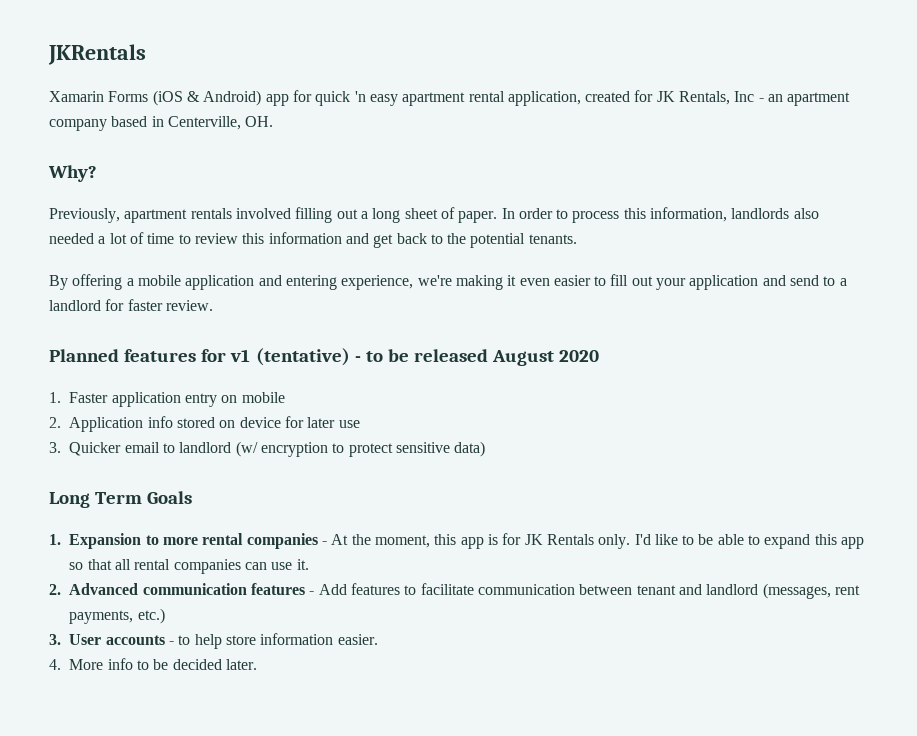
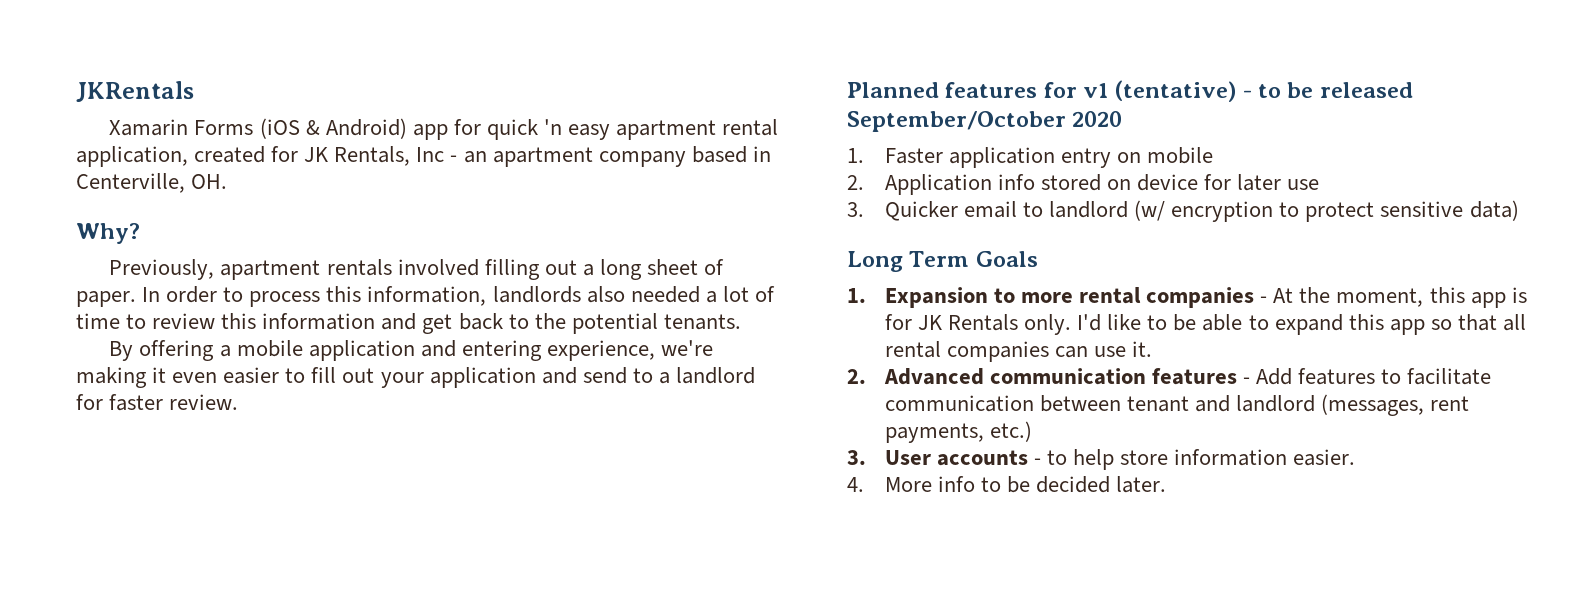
- Planned features for v1 (tentative) - to be released August 2020
+ Planned features for v1 (tentative) - to be released September/October 2020

